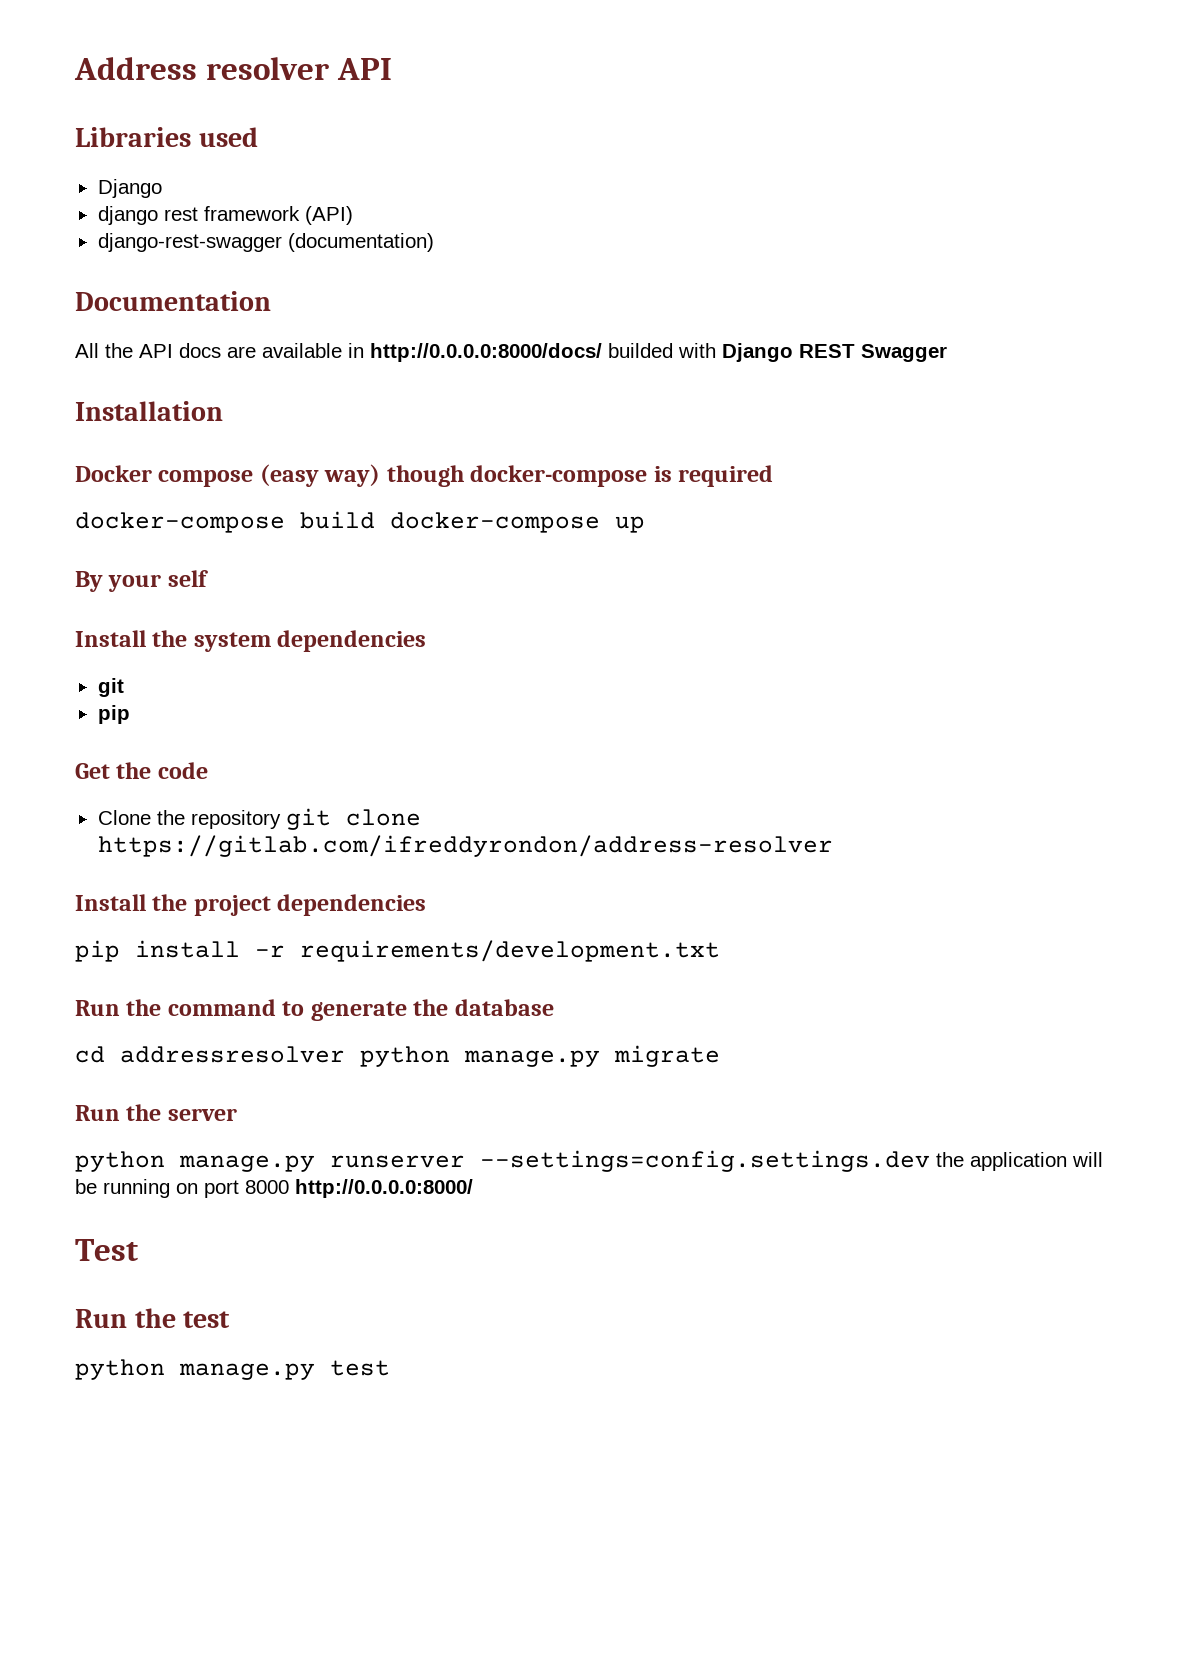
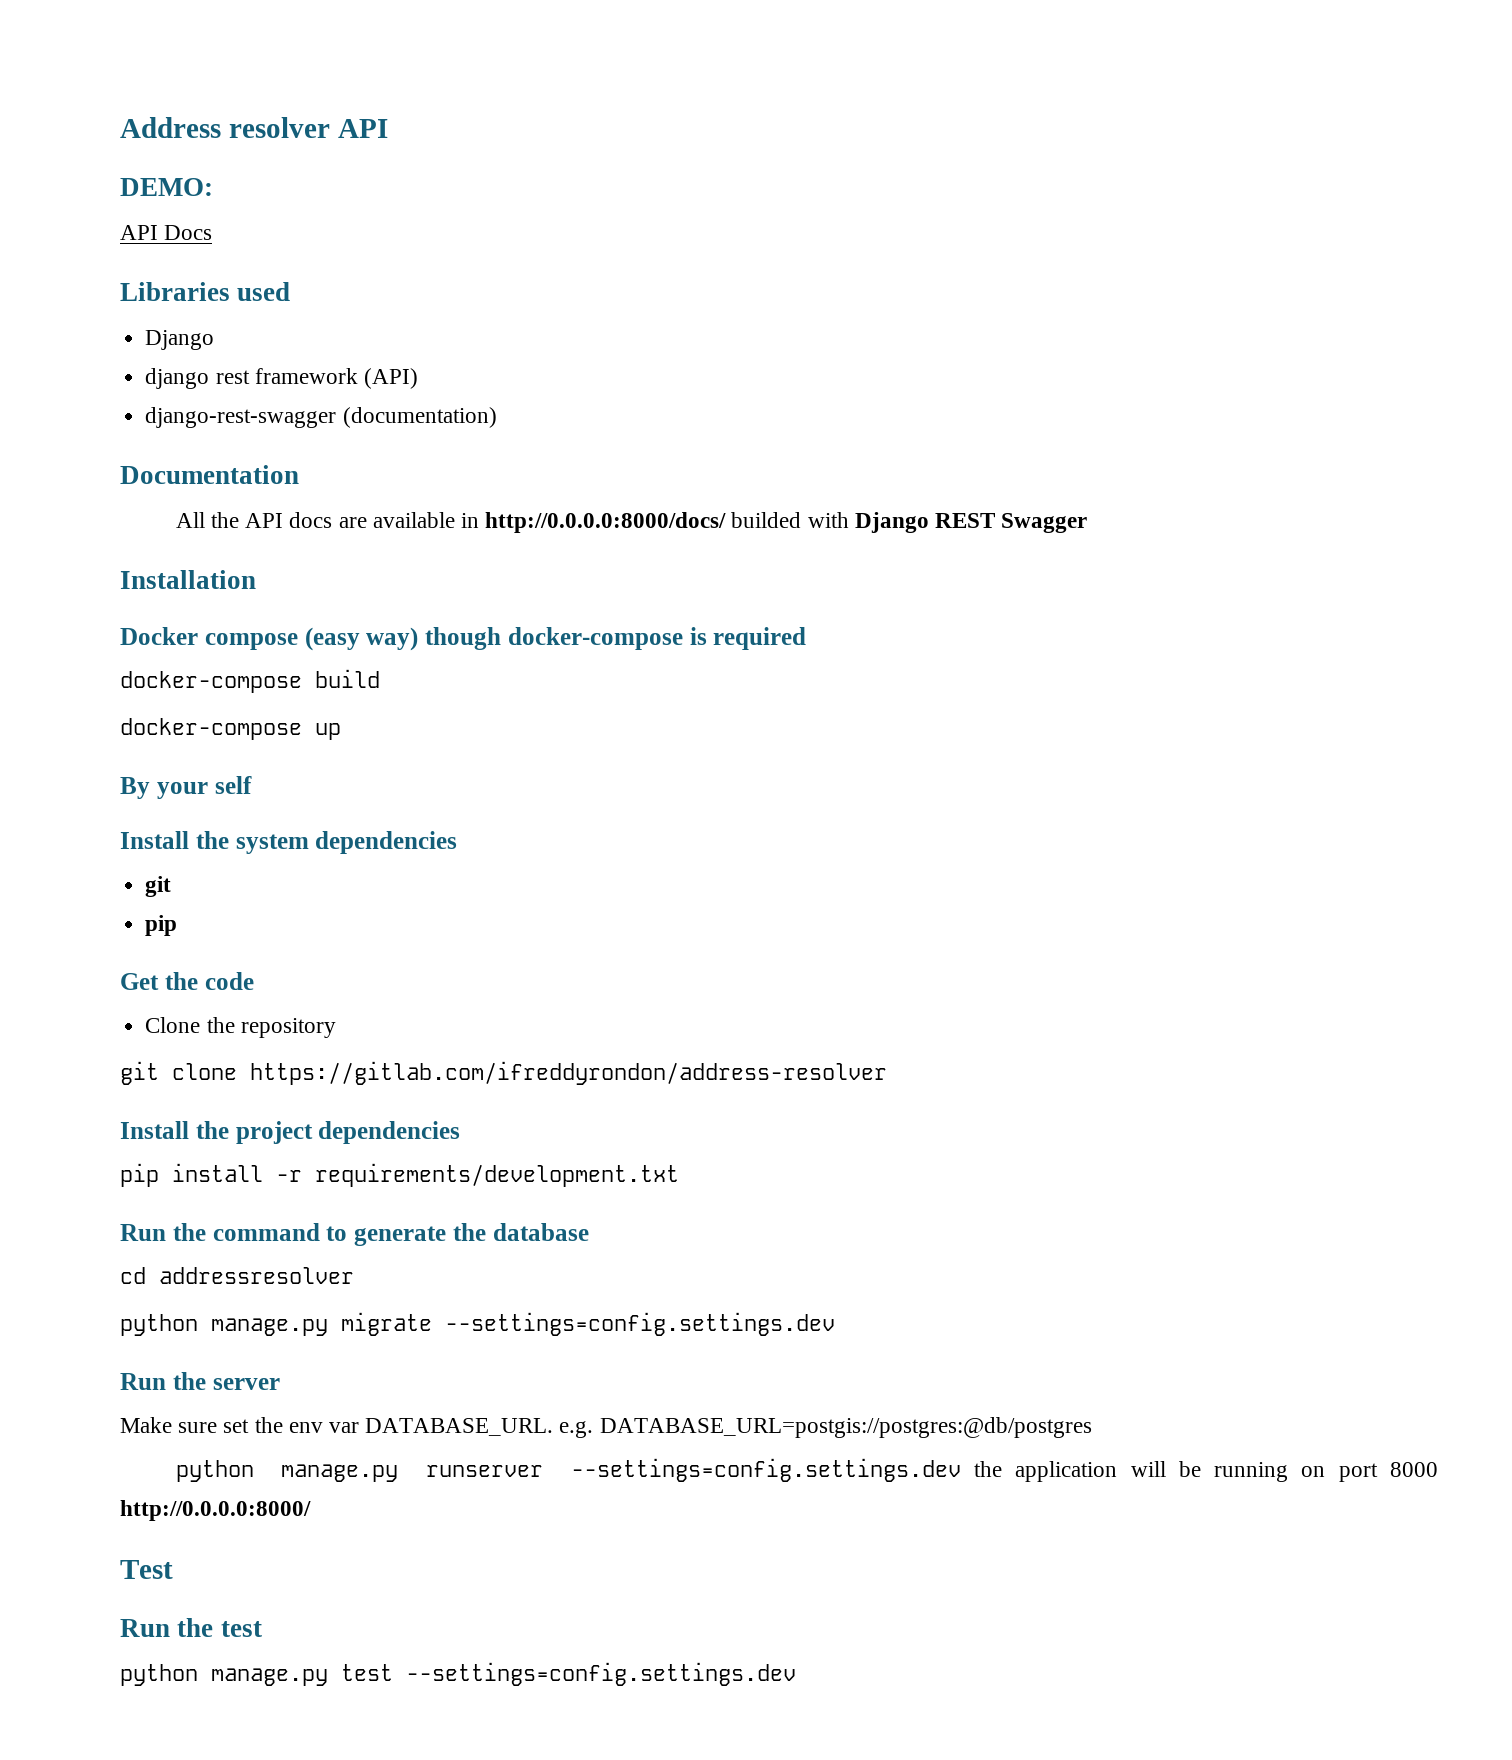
+ DEMO:
+ API Docs
- docker-compose build docker-compose up
+ docker-compose build
+ docker-compose up
- Clone the repository git clone https://gitlab.com/ifreddyrondon/address-resolver
+ Clone the repository
+ git clone https://gitlab.com/ifreddyrondon/address-resolver
- cd addressresolver python manage.py migrate
+ cd addressresolver
+ python manage.py migrate --settings=config.settings.dev
+ Make sure set the env var DATABASE_URL. e.g. DATABASE_URL=postgis://postgres:@db/postgres
- python manage.py test
+ python manage.py test --settings=config.settings.dev

